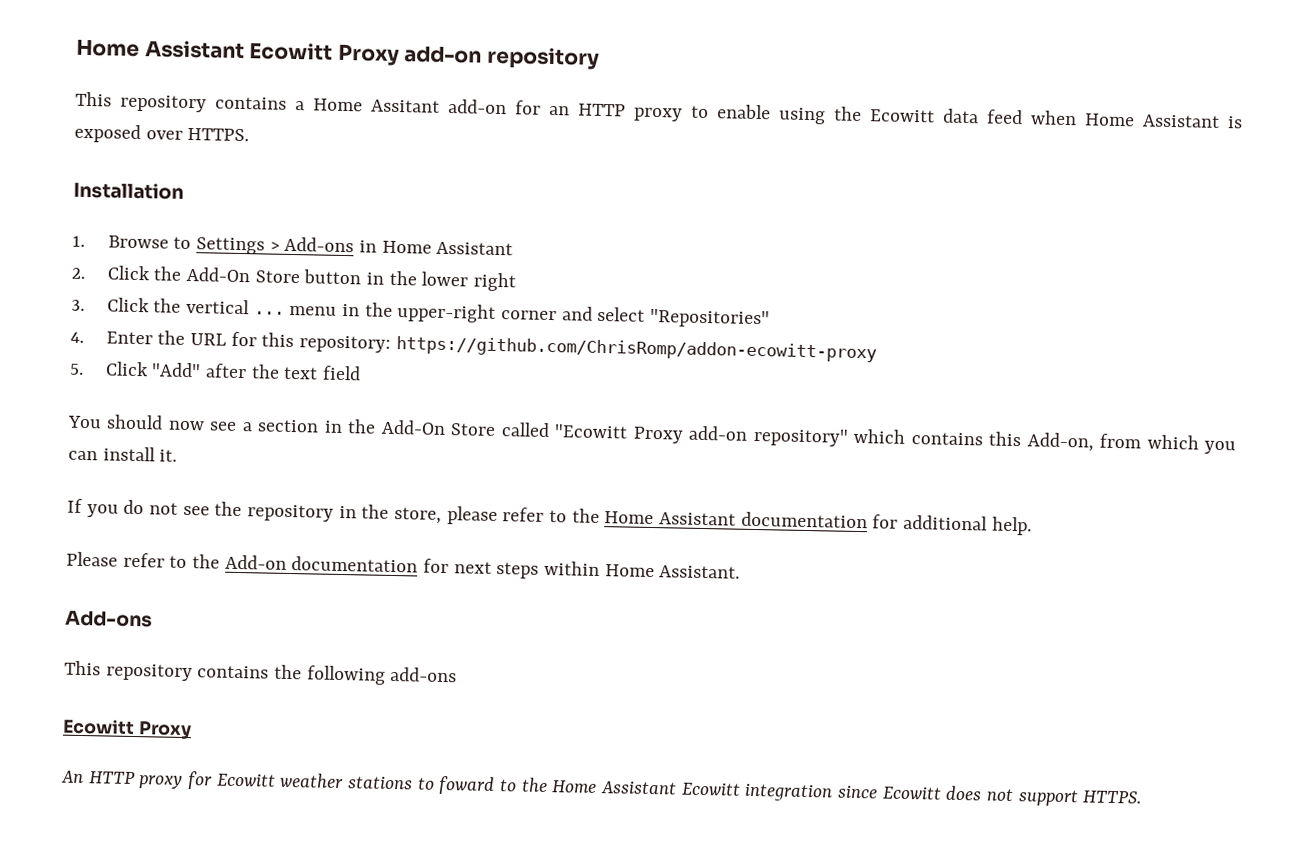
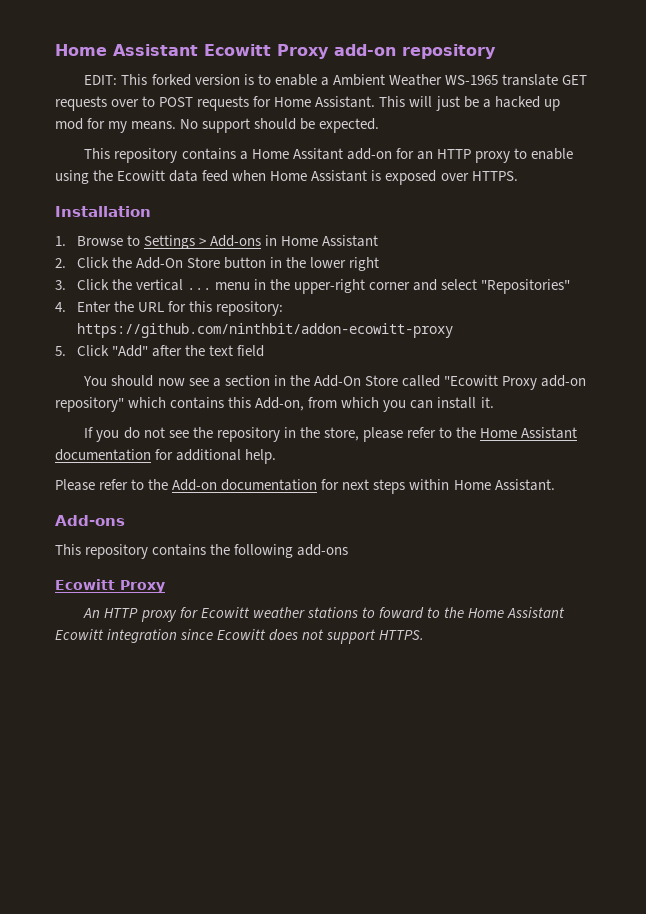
+ EDIT: This forked version is to enable a Ambient Weather WS-1965 translate GET requests over to POST requests for Home Assistant. This will just be a hacked up mod for my means. No support should be expected.
- 4. Enter the URL for this repository: https://github.com/ChrisRomp/addon-ecowitt-proxy
+ 4. Enter the URL for this repository: https://github.com/ninthbit/addon-ecowitt-proxy

